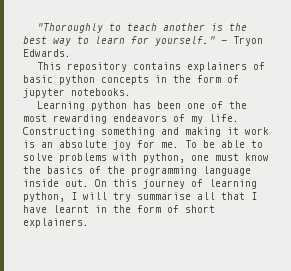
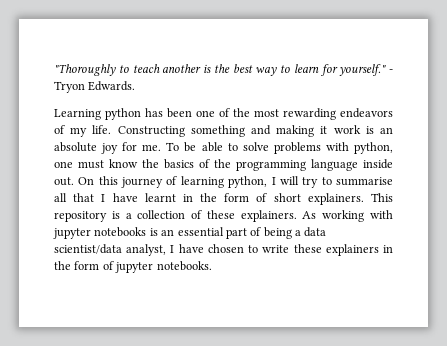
- This repository contains explainers of basic python concepts in the form of jupyter notebooks.
- On this journey of learning python, I will try summarise all that I have learnt in the form of short explainers.
+ On this journey of learning python, I will try to summarise all that I have learnt in the form of short explainers.
+ This repository is a collection of these explainers. As working with jupyter notebooks is an essential part of being a data scientist/data analyst, I have chosen to write these explainers in the form of jupyter notebooks.

